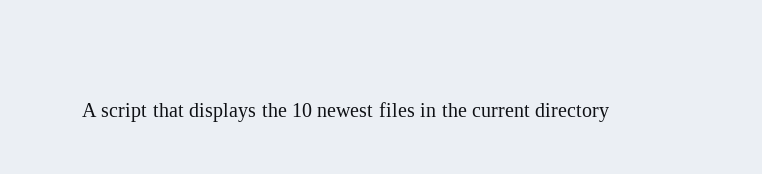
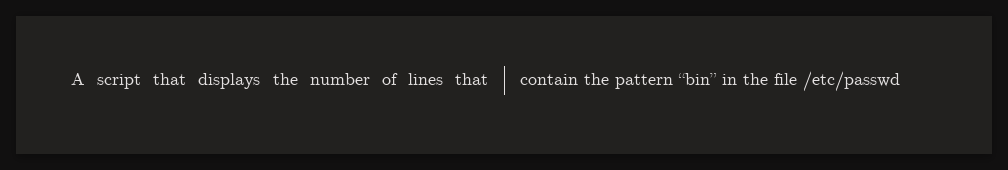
- A script that displays the 10 newest files in the current directory
+ A script that displays the number of lines that contain the pattern “bin” in the file /etc/passwd

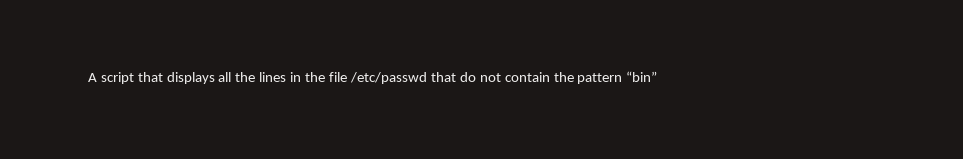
- A script that displays the number of lines that contain the pattern “bin” in the file /etc/passwd
+ A script that displays all the lines in the file /etc/passwd that do not contain the pattern “bin”

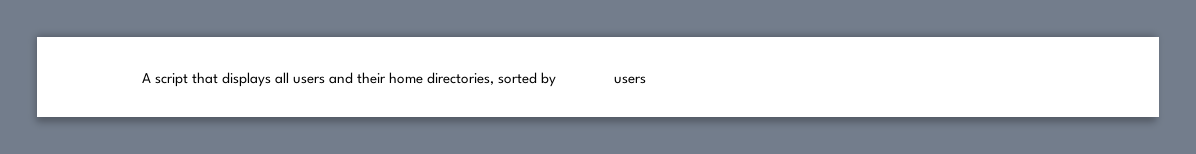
- A script that displays all the lines in the file /etc/passwd that do not contain the pattern “bin”
+ A script that displays all users and their home directories, sorted by users

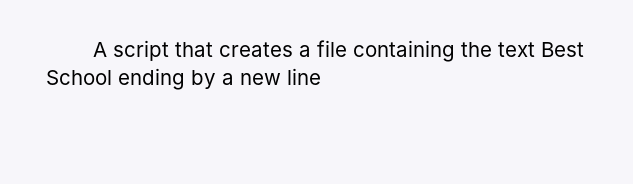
- A script that displays all users and their home directories, sorted by users
+ A script that creates a file containing the text Best School ending by a new line

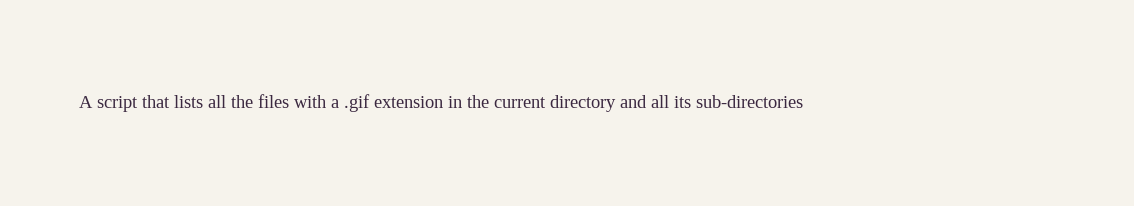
- A script that creates a file containing the text Best School ending by a new line
+ A script that lists all the files with a .gif extension in the current directory and all its sub-directories

